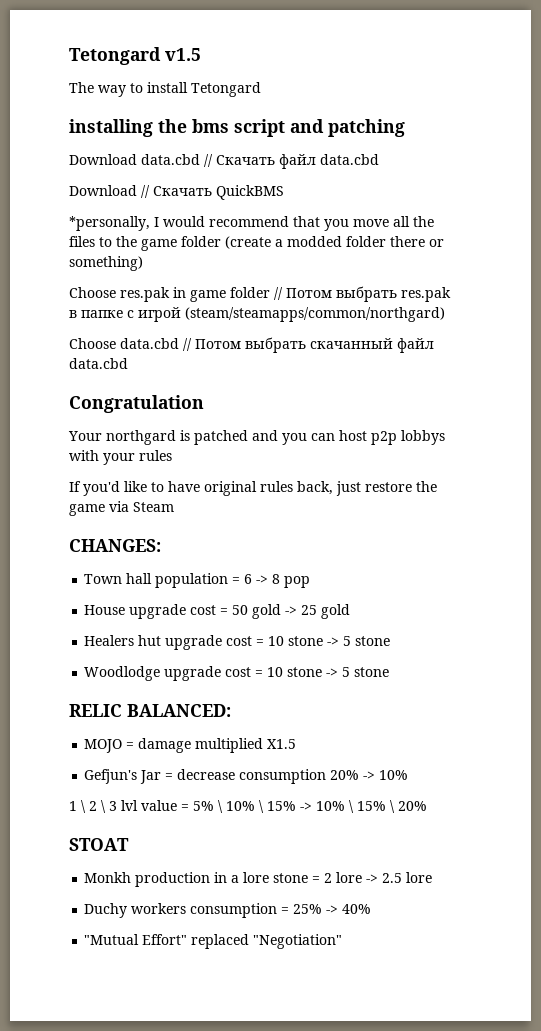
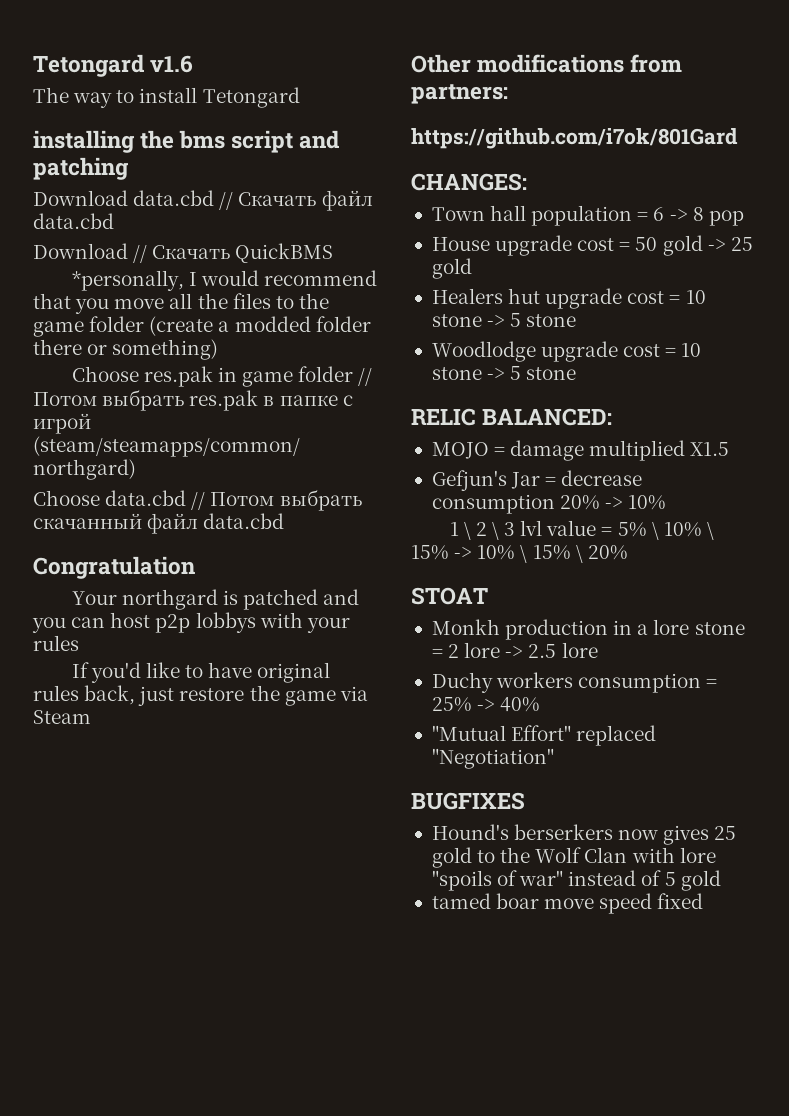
- Tetongard v1.5
+ Tetongard v1.6
+ Other modifications from partners:
+ https://github.com/i7ok/801Gard
+ BUGFIXES
+ Hound's berserkers now gives 25 gold to the Wolf Clan with lore "spoils of war" instead of 5 gold
+ tamed boar move speed fixed

